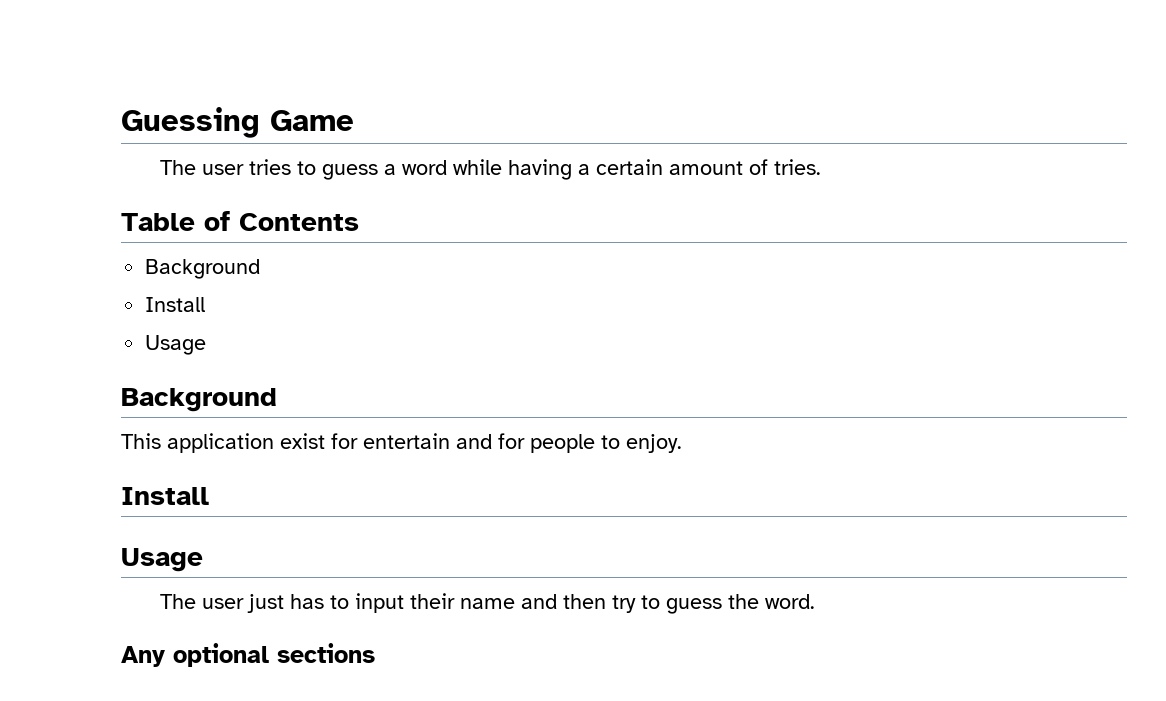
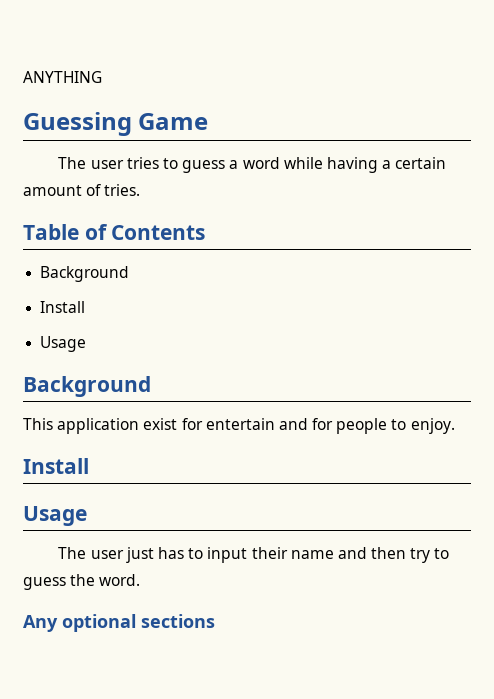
+ ANYTHING

